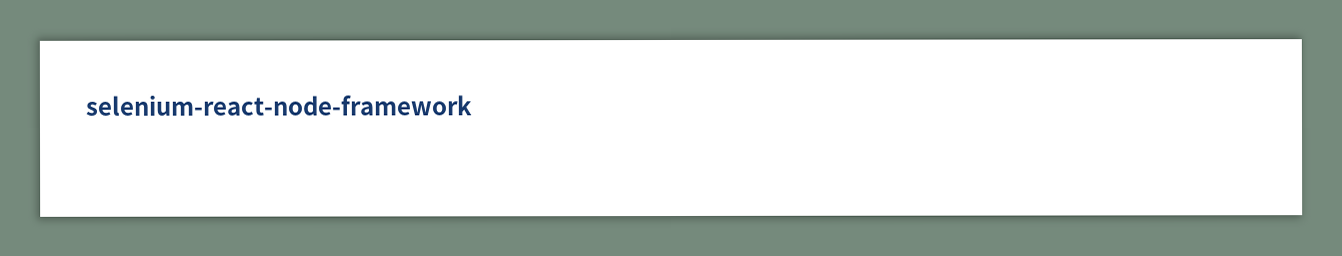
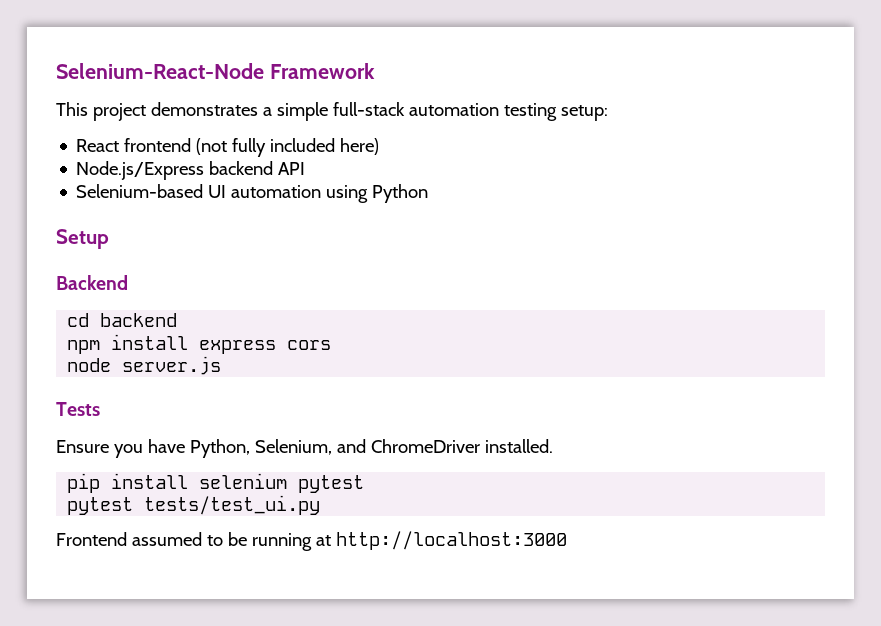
- selenium-react-node-framework
+ Selenium-React-Node Framework
+ This project demonstrates a simple full-stack automation testing setup:
+ React frontend (not fully included here)
+ Node.js/Express backend API
+ Selenium-based UI automation using Python
+ Setup
+ Backend
+ cd backend
+ npm install express cors
+ node server.js
+ Tests
+ Ensure you have Python, Selenium, and ChromeDriver installed.
+ pip install selenium pytest
+ pytest tests/test_ui.py
+ Frontend assumed to be running at http://localhost:3000

